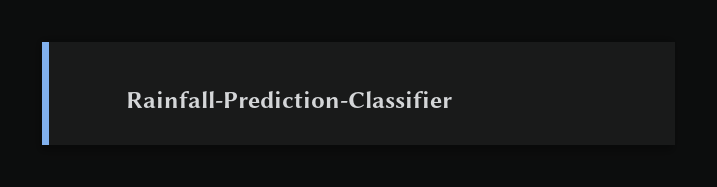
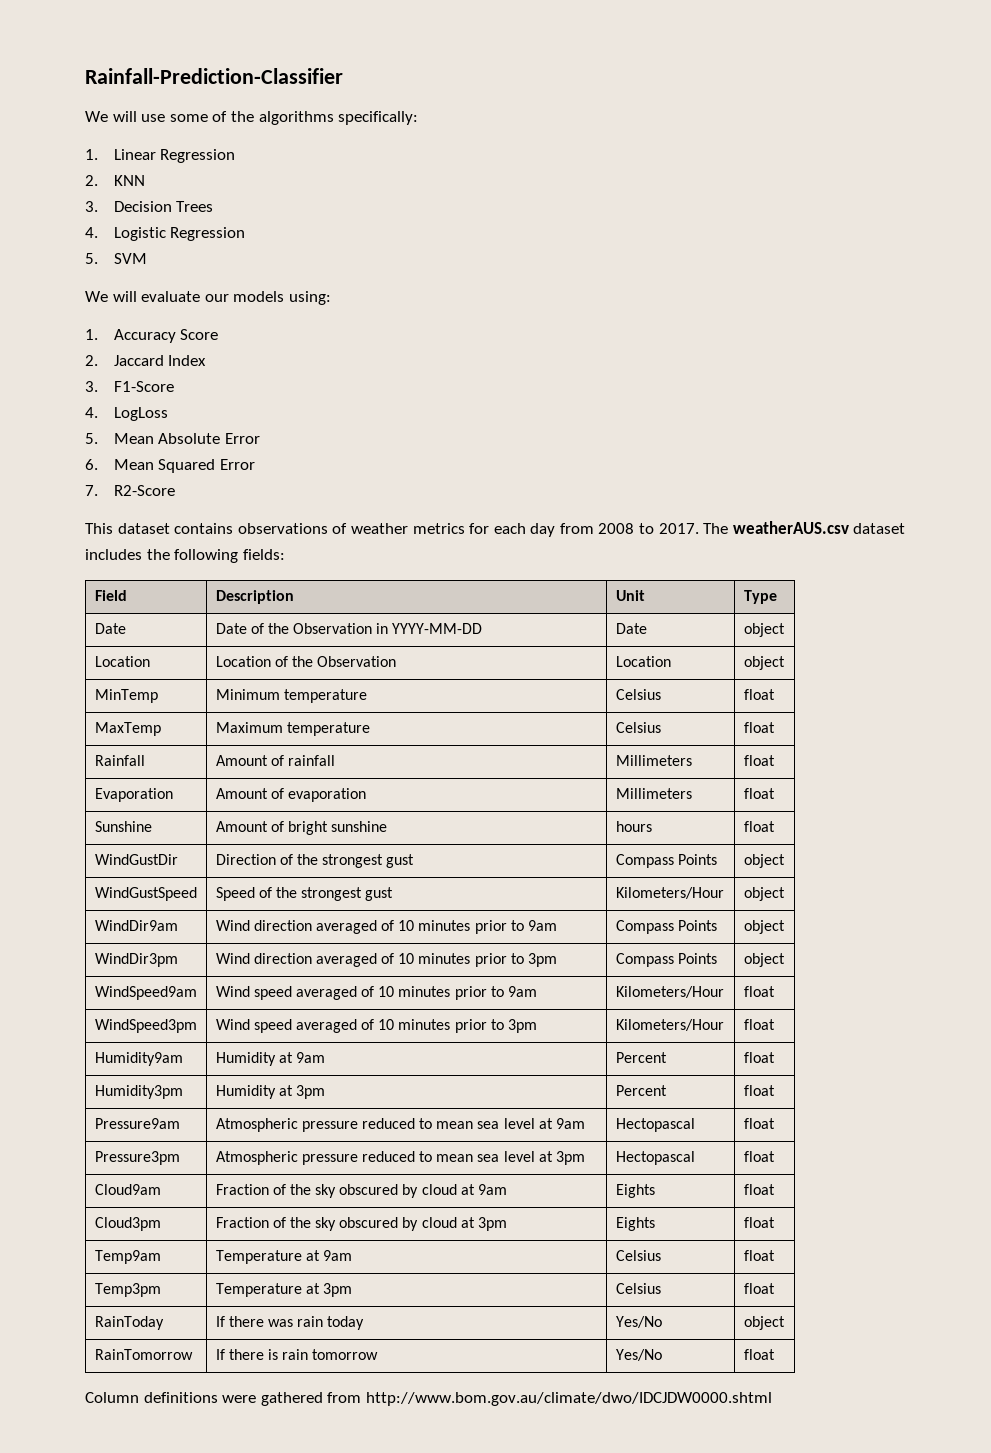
+ We will use some of the algorithms specifically:
+ 1. Linear Regression
+ 2. KNN
+ 3. Decision Trees
+ 4. Logistic Regression
+ 5. SVM
+ We will evaluate our models using:
+ 1. Accuracy Score
+ 2. Jaccard Index
+ 3. F1-Score
+ 4. LogLoss
+ 5. Mean Absolute Error
+ 6. Mean Squared Error
+ 7. R2-Score
+ This dataset contains observations of weather metrics for each day from 2008 to 2017. The weatherAUS.csv dataset includes the following fields:
+ Field | Description | Unit | Type
+ Date | Date of the Observation in YYYY-MM-DD | Date | object
+ Location | Location of the Observation | Location | object
+ MinTemp | Minimum temperature | Celsius | float
+ MaxTemp | Maximum temperature | Celsius | float
+ Rainfall | Amount of rainfall | Millimeters | float
+ Evaporation | Amount of evaporation | Millimeters | float
+ Sunshine | Amount of bright sunshine | hours | float
+ WindGustDir | Direction of the strongest gust | Compass Points | object
+ WindGustSpeed | Speed of the strongest gust | Kilometers/Hour | object
+ WindDir9am | Wind direction averaged of 10 minutes prior to 9am | Compass Points | object
+ WindDir3pm | Wind direction averaged of 10 minutes prior to 3pm | Compass Points | object
+ WindSpeed9am | Wind speed averaged of 10 minutes prior to 9am | Kilometers/Hour | float
+ WindSpeed3pm | Wind speed averaged of 10 minutes prior to 3pm | Kilometers/Hour | float
+ Humidity9am | Humidity at 9am | Percent | float
+ Humidity3pm | Humidity at 3pm | Percent | float
+ Pressure9am | Atmospheric pressure reduced to mean sea level at 9am | Hectopascal | float
+ Pressure3pm | Atmospheric pressure reduced to mean sea level at 3pm | Hectopascal | float
+ Cloud9am | Fraction of the sky obscured by cloud at 9am | Eights | float
+ Cloud3pm | Fraction of the sky obscured by cloud at 3pm | Eights | float
+ Temp9am | Temperature at 9am | Celsius | float
+ Temp3pm | Temperature at 3pm | Celsius | float
+ RainToday | If there was rain today | Yes/No | object
+ RainTomorrow | If there is rain tomorrow | Yes/No | float
+ Column definitions were gathered from http://www.bom.gov.au/climate/dwo/IDCJDW0000.shtml

